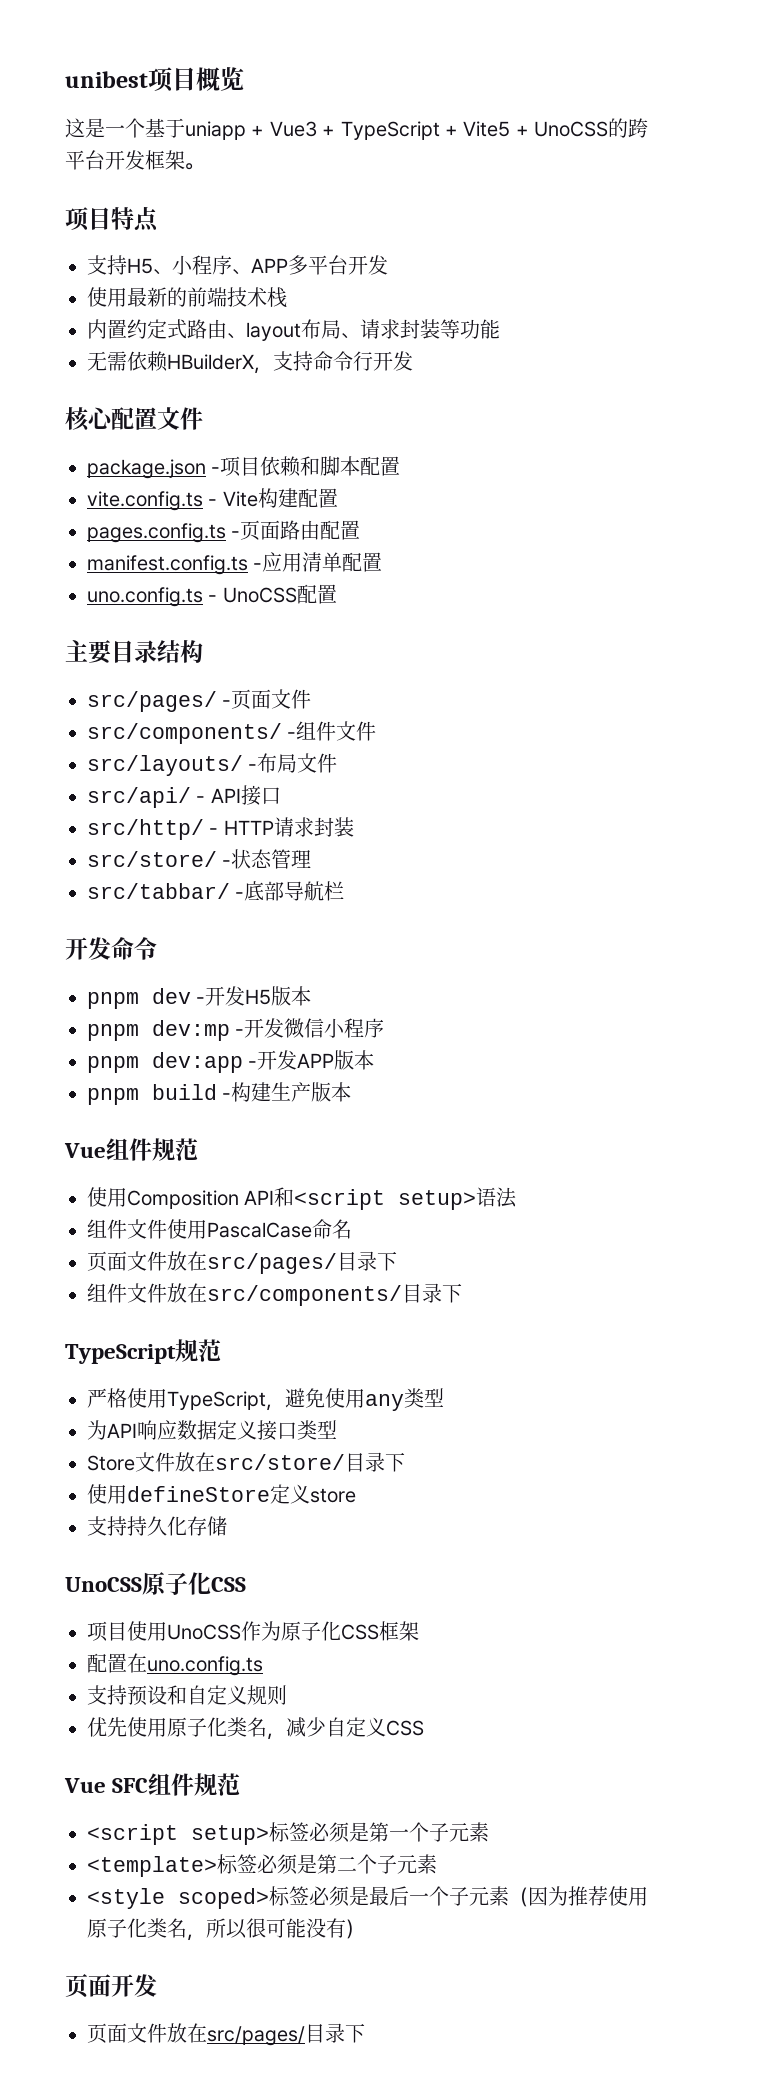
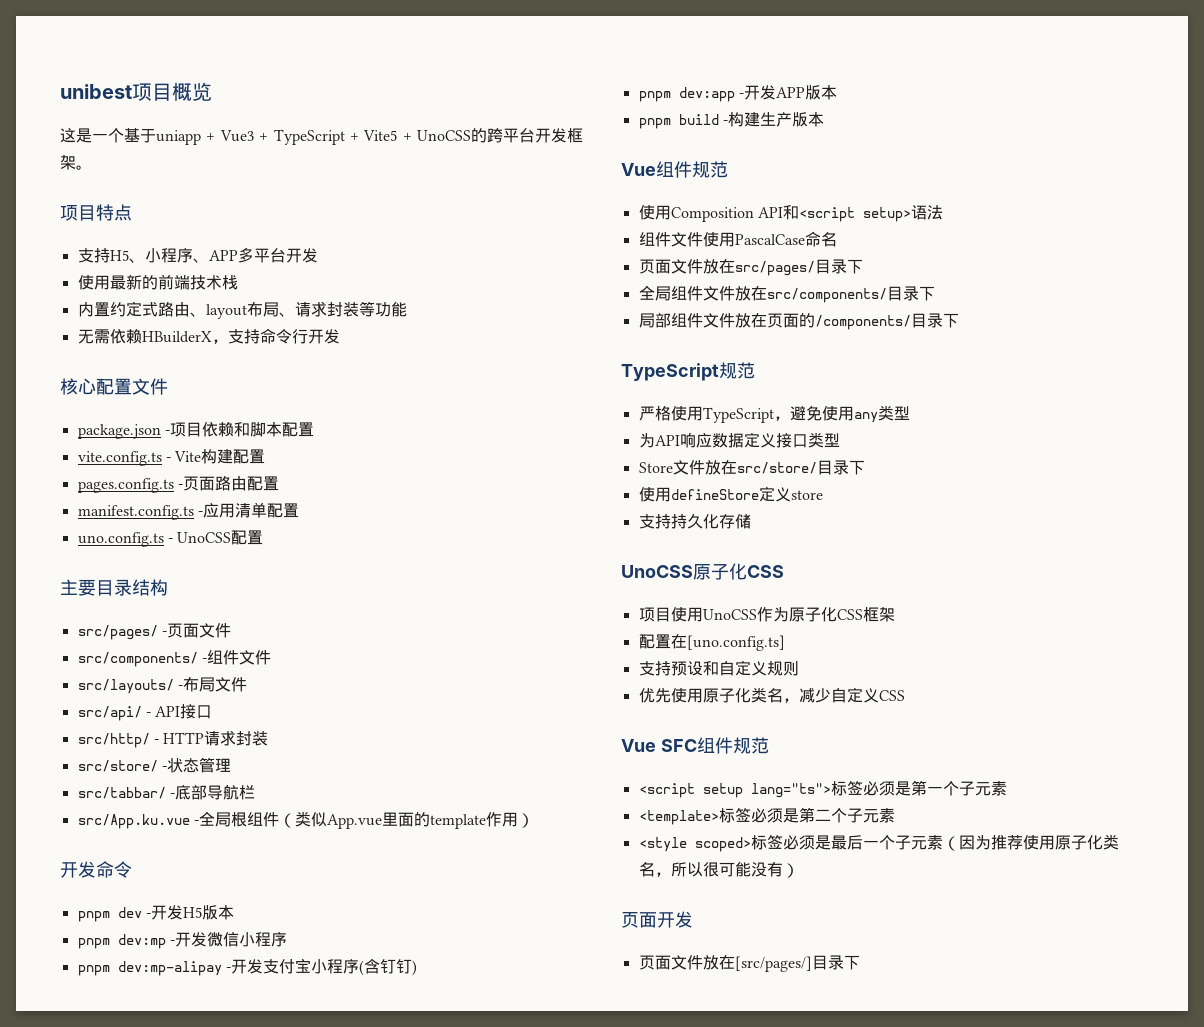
+ src/App.ku.vue -全局根组件（类似App.vue里面的template作用）
+ pnpm dev:mp-alipay -开发支付宝小程序(含钉钉)
- 组件文件放在src/components/目录下
+ 全局组件文件放在src/components/目录下
+ 局部组件文件放在页面的/components/目录下
- 配置在uno.config.ts
+ 配置在[uno.config.ts]
- <script setup>标签必须是第一个子元素
+ <script setup lang="ts">标签必须是第一个子元素
  页面开发
- 页面文件放在src/pages/目录下
+ 页面文件放在[src/pages/]目录下

